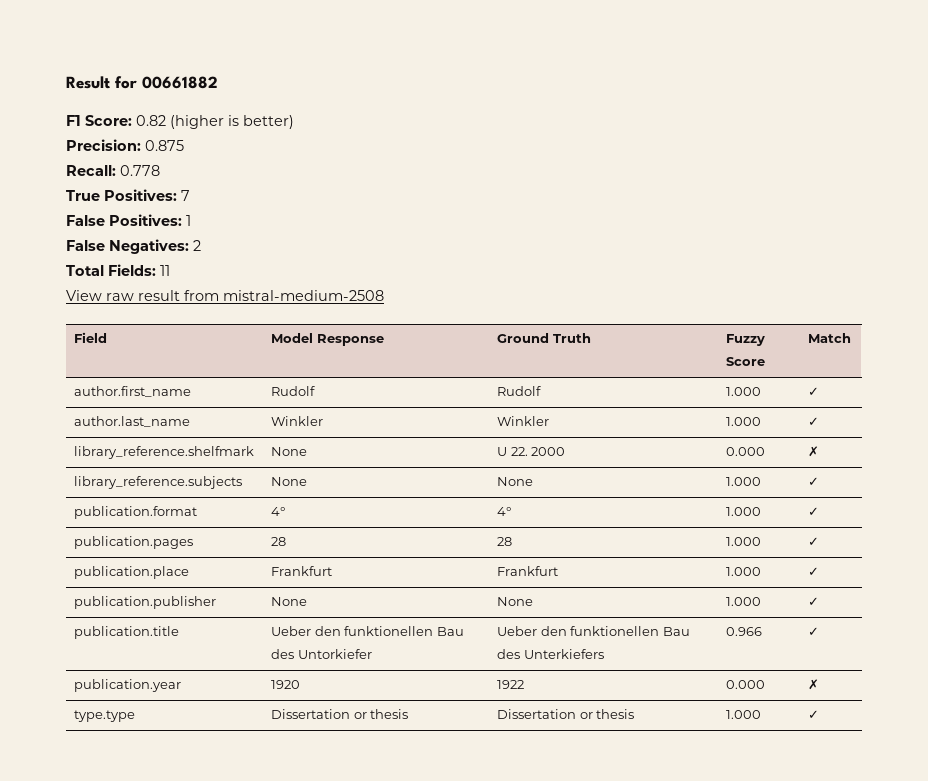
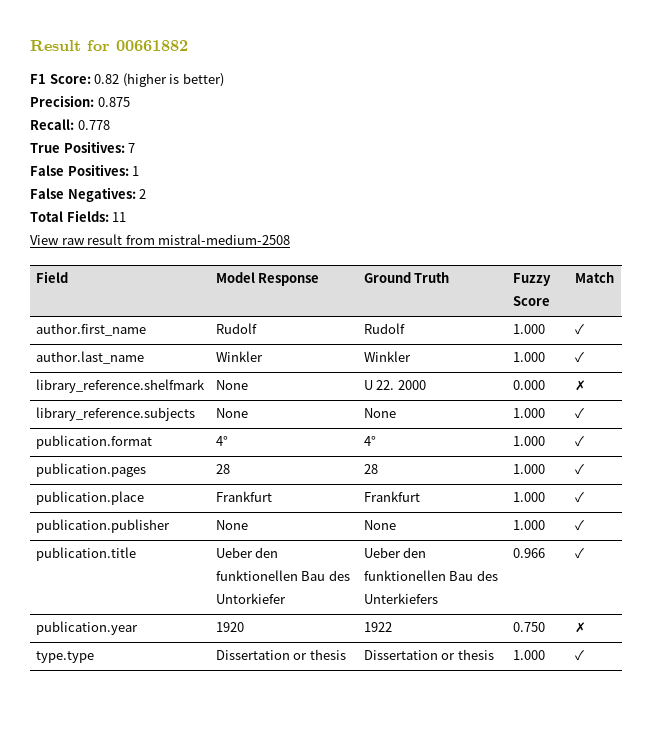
- publication.year | 1920 | 1922 | 0.000 | ✗
+ publication.year | 1920 | 1922 | 0.750 | ✗

